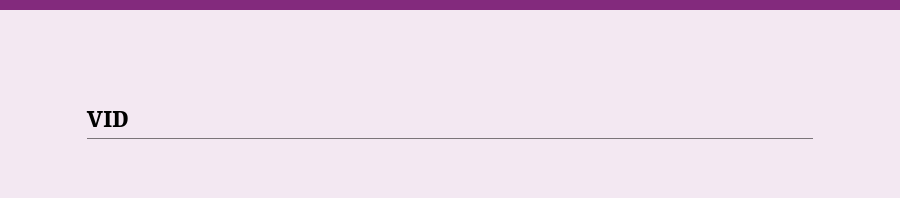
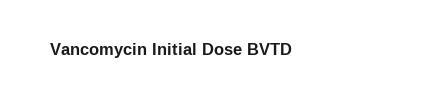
- VID
+ Vancomycin Initial Dose BVTD

